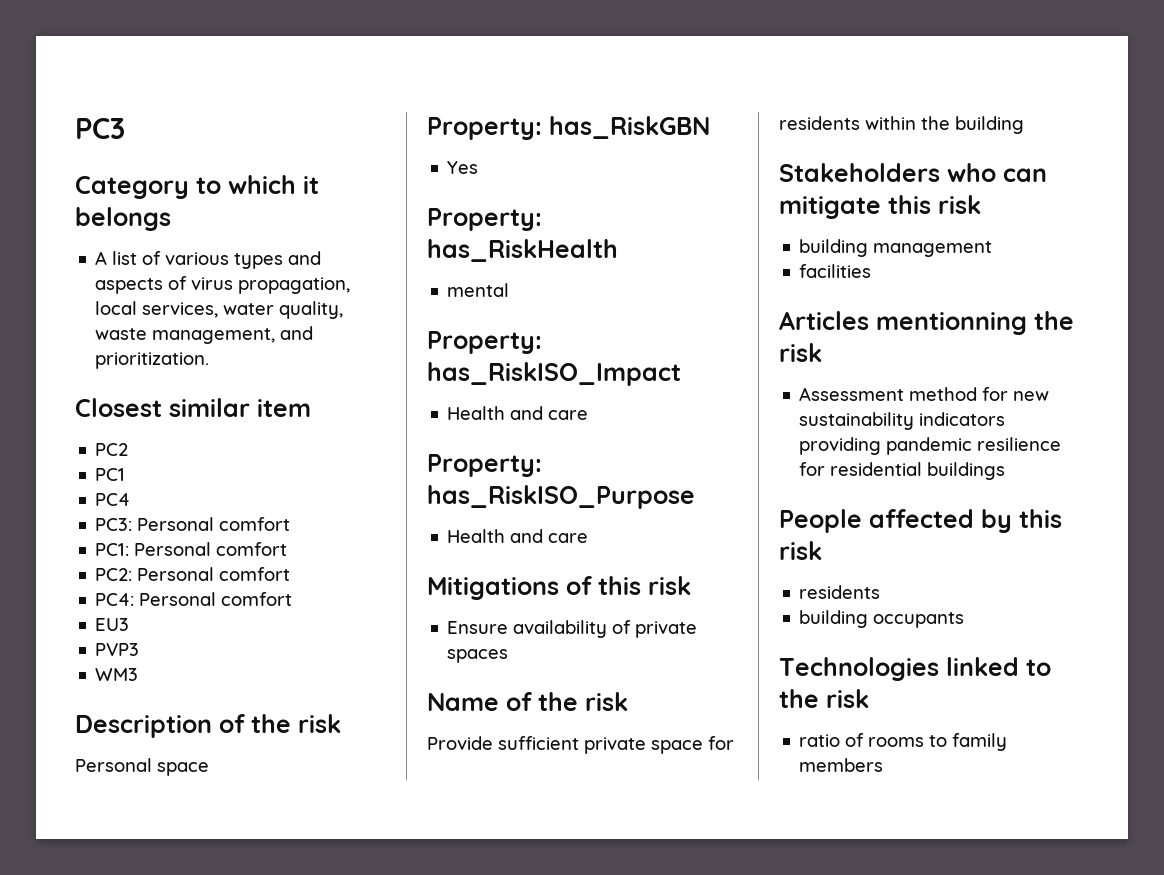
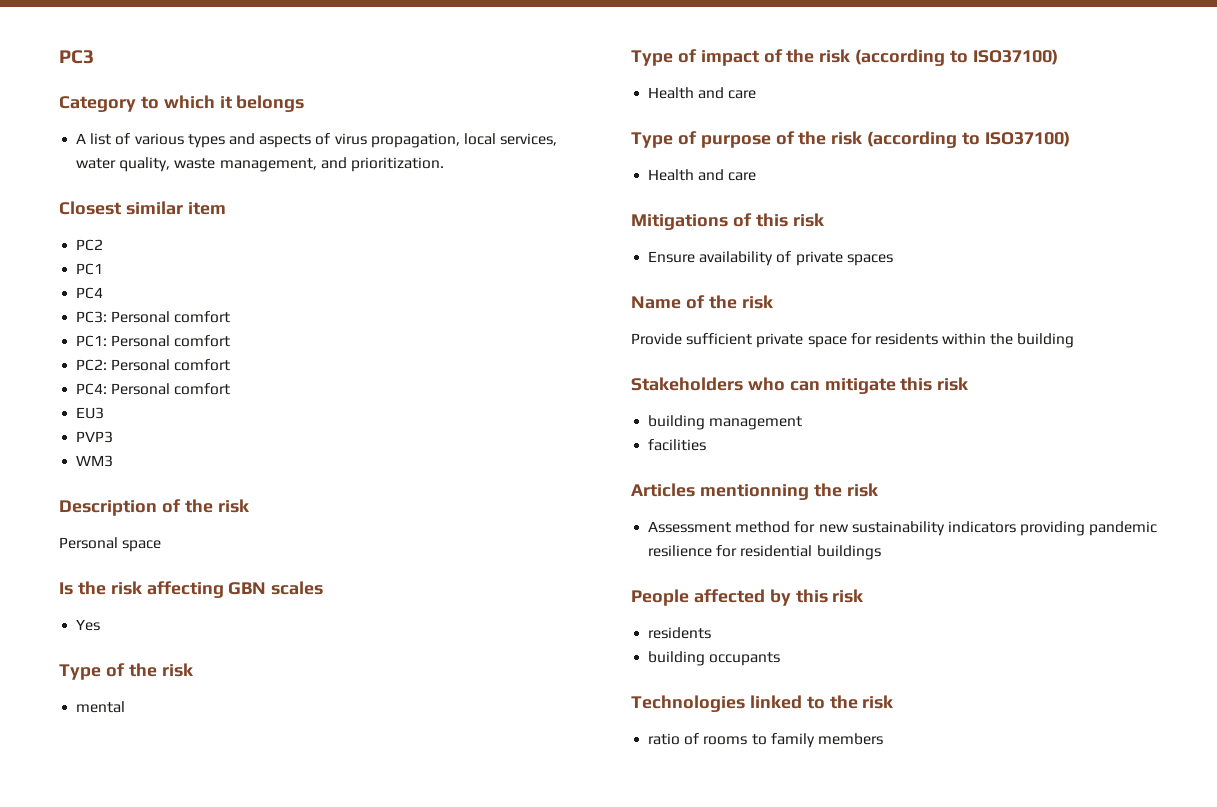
- Property: has_RiskGBN
+ Is the risk affecting GBN scales
  Yes
- Property: has_RiskHealth
+ Type of the risk
  mental
- Property: has_RiskISO_Impact
+ Type of impact of the risk (according to ISO37100)
  Health and care
- Property: has_RiskISO_Purpose
+ Type of purpose of the risk (according to ISO37100)

